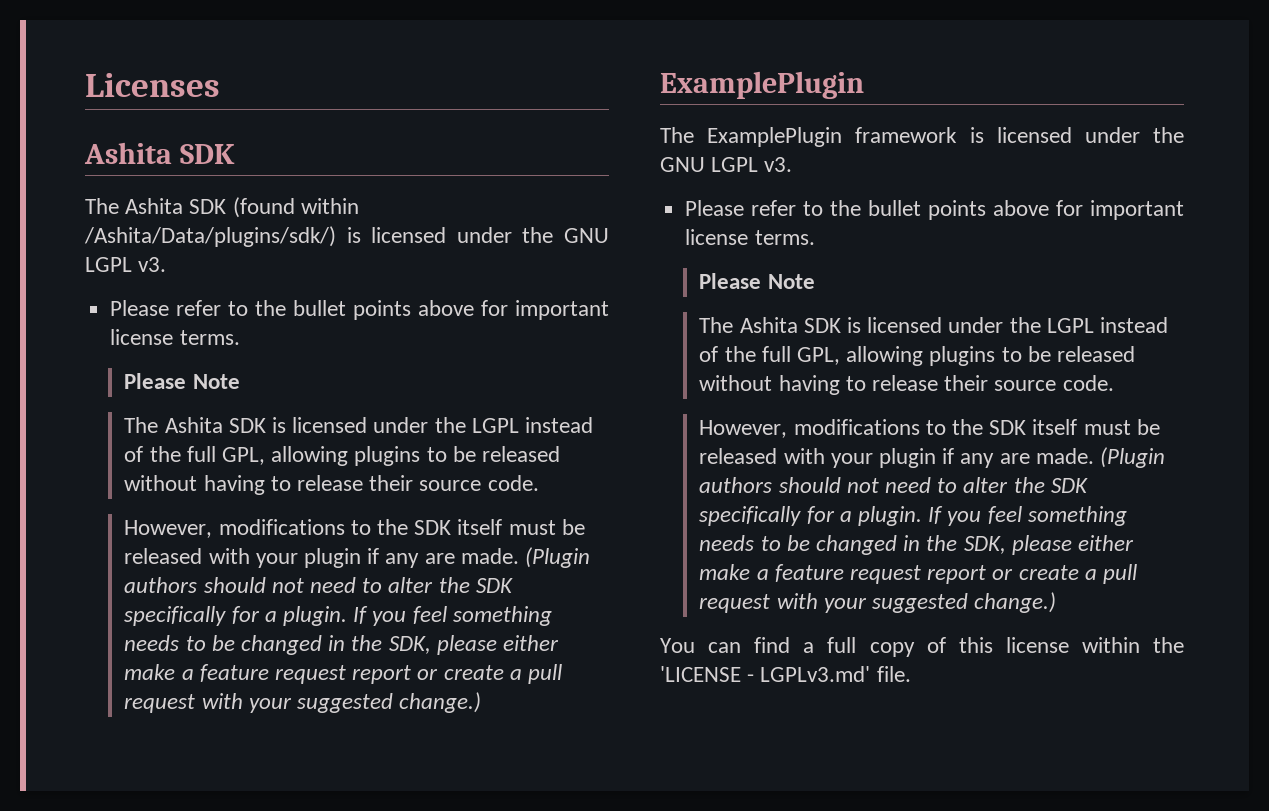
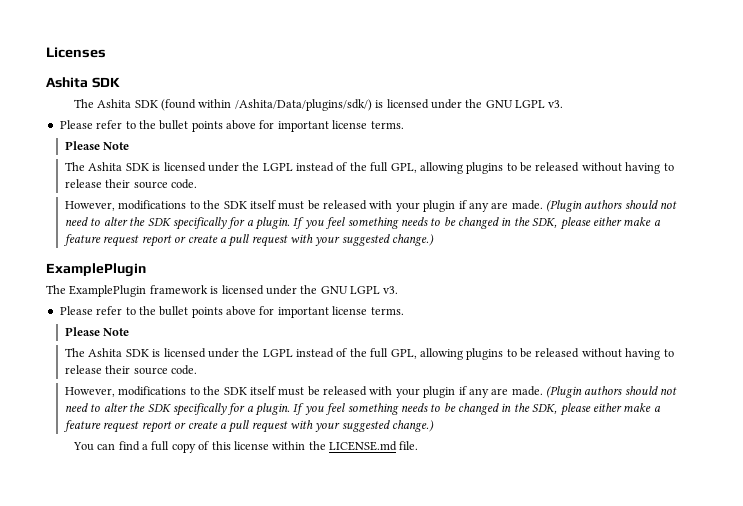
- You can find a full copy of this license within the 'LICENSE - LGPLv3.md' file.
+ You can find a full copy of this license within the LICENSE.md file.

